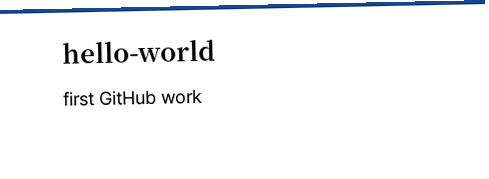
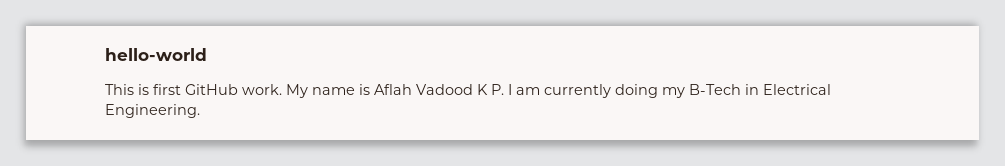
- first GitHub work
+ This is first GitHub work. My name is Aflah Vadood K P. I am currently doing my B-Tech in Electrical Engineering.

